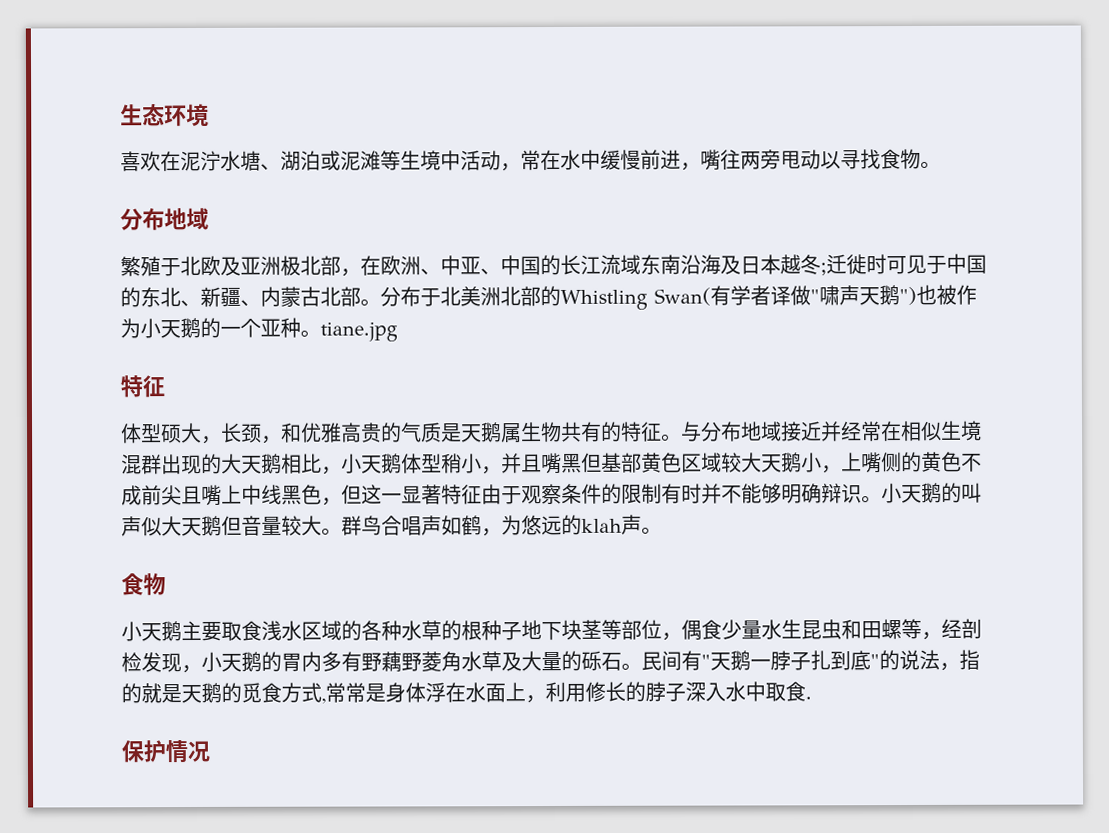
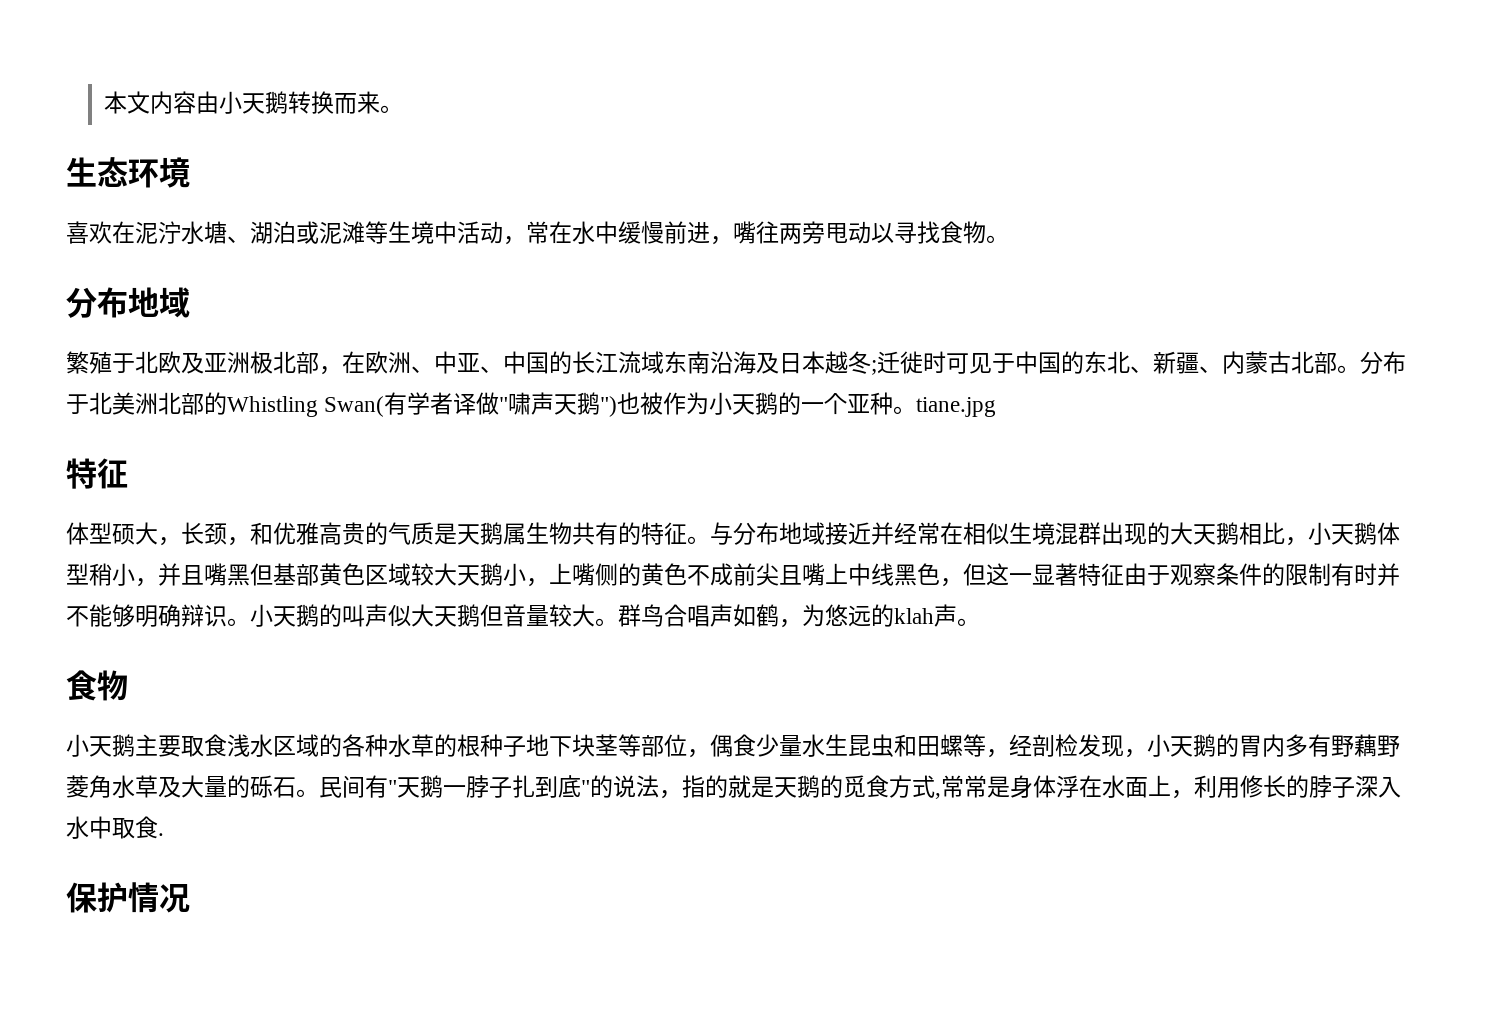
+ 本文内容由小天鹅转换而来。

